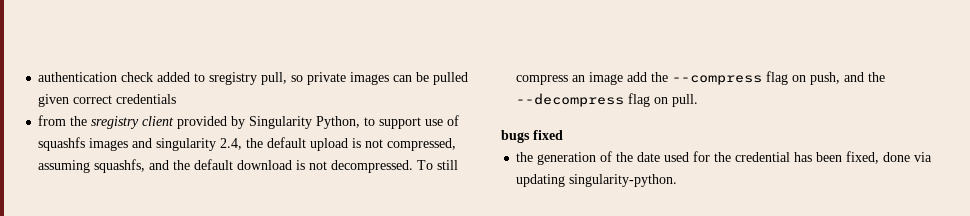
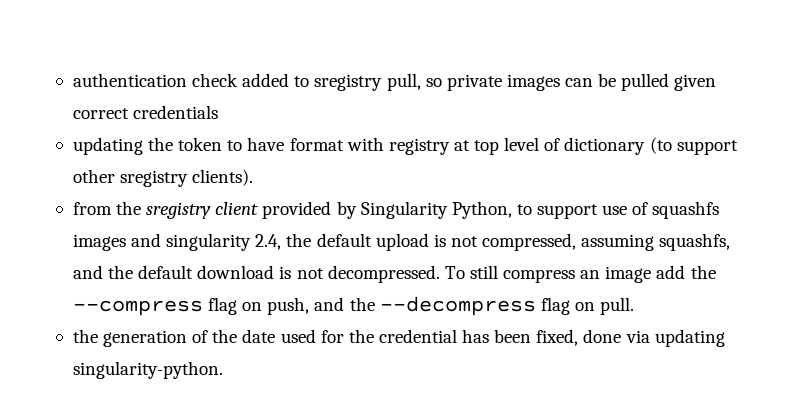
+ updating the token to have format with registry at top level of dictionary (to support other sregistry clients).
- bugs fixed

